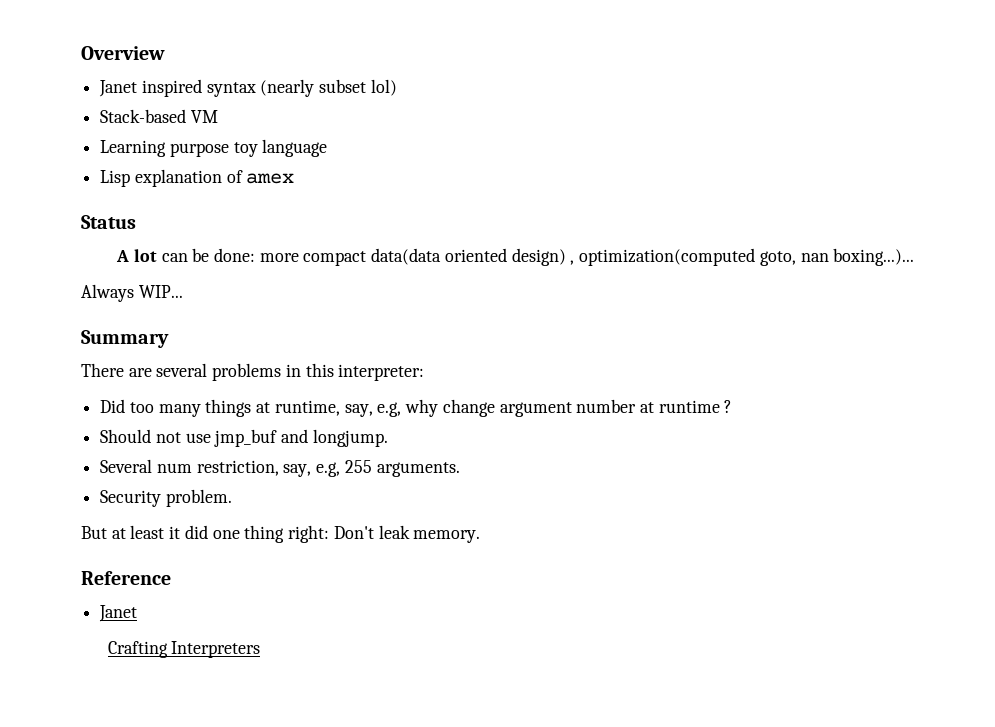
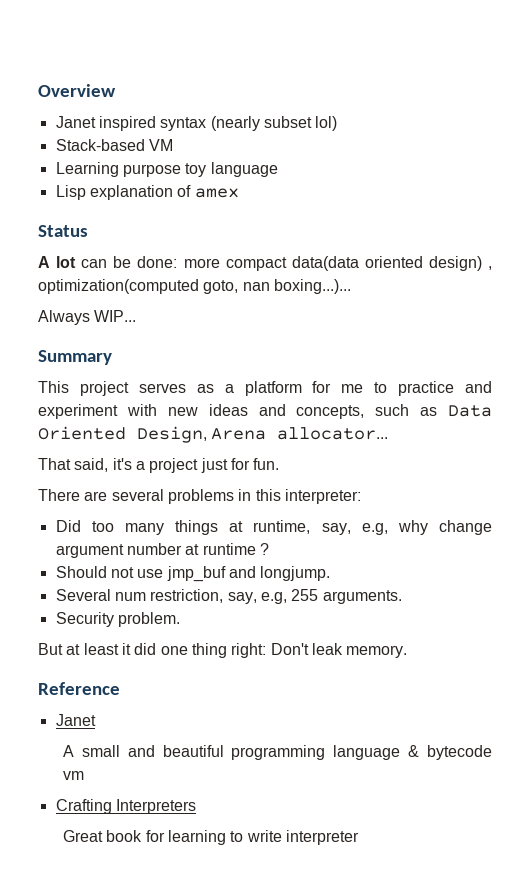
+ This project serves as a platform for me to practice and experiment with new ideas and concepts, such as Data Oriented Design, Arena allocator...
+ That said, it's a project just for fun.
+ A small and beautiful programming language & bytecode vm
  Crafting Interpreters
+ Great book for learning to write interpreter

